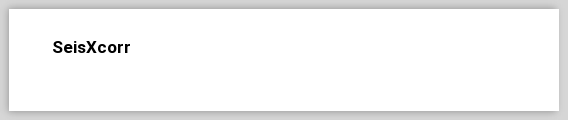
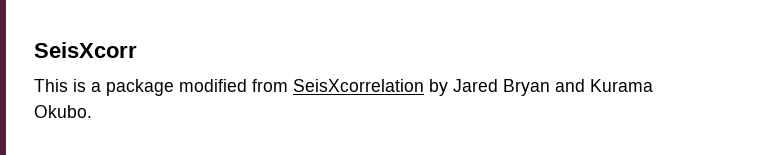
+ This is a package modified from SeisXcorrelation by Jared Bryan and Kurama Okubo.

